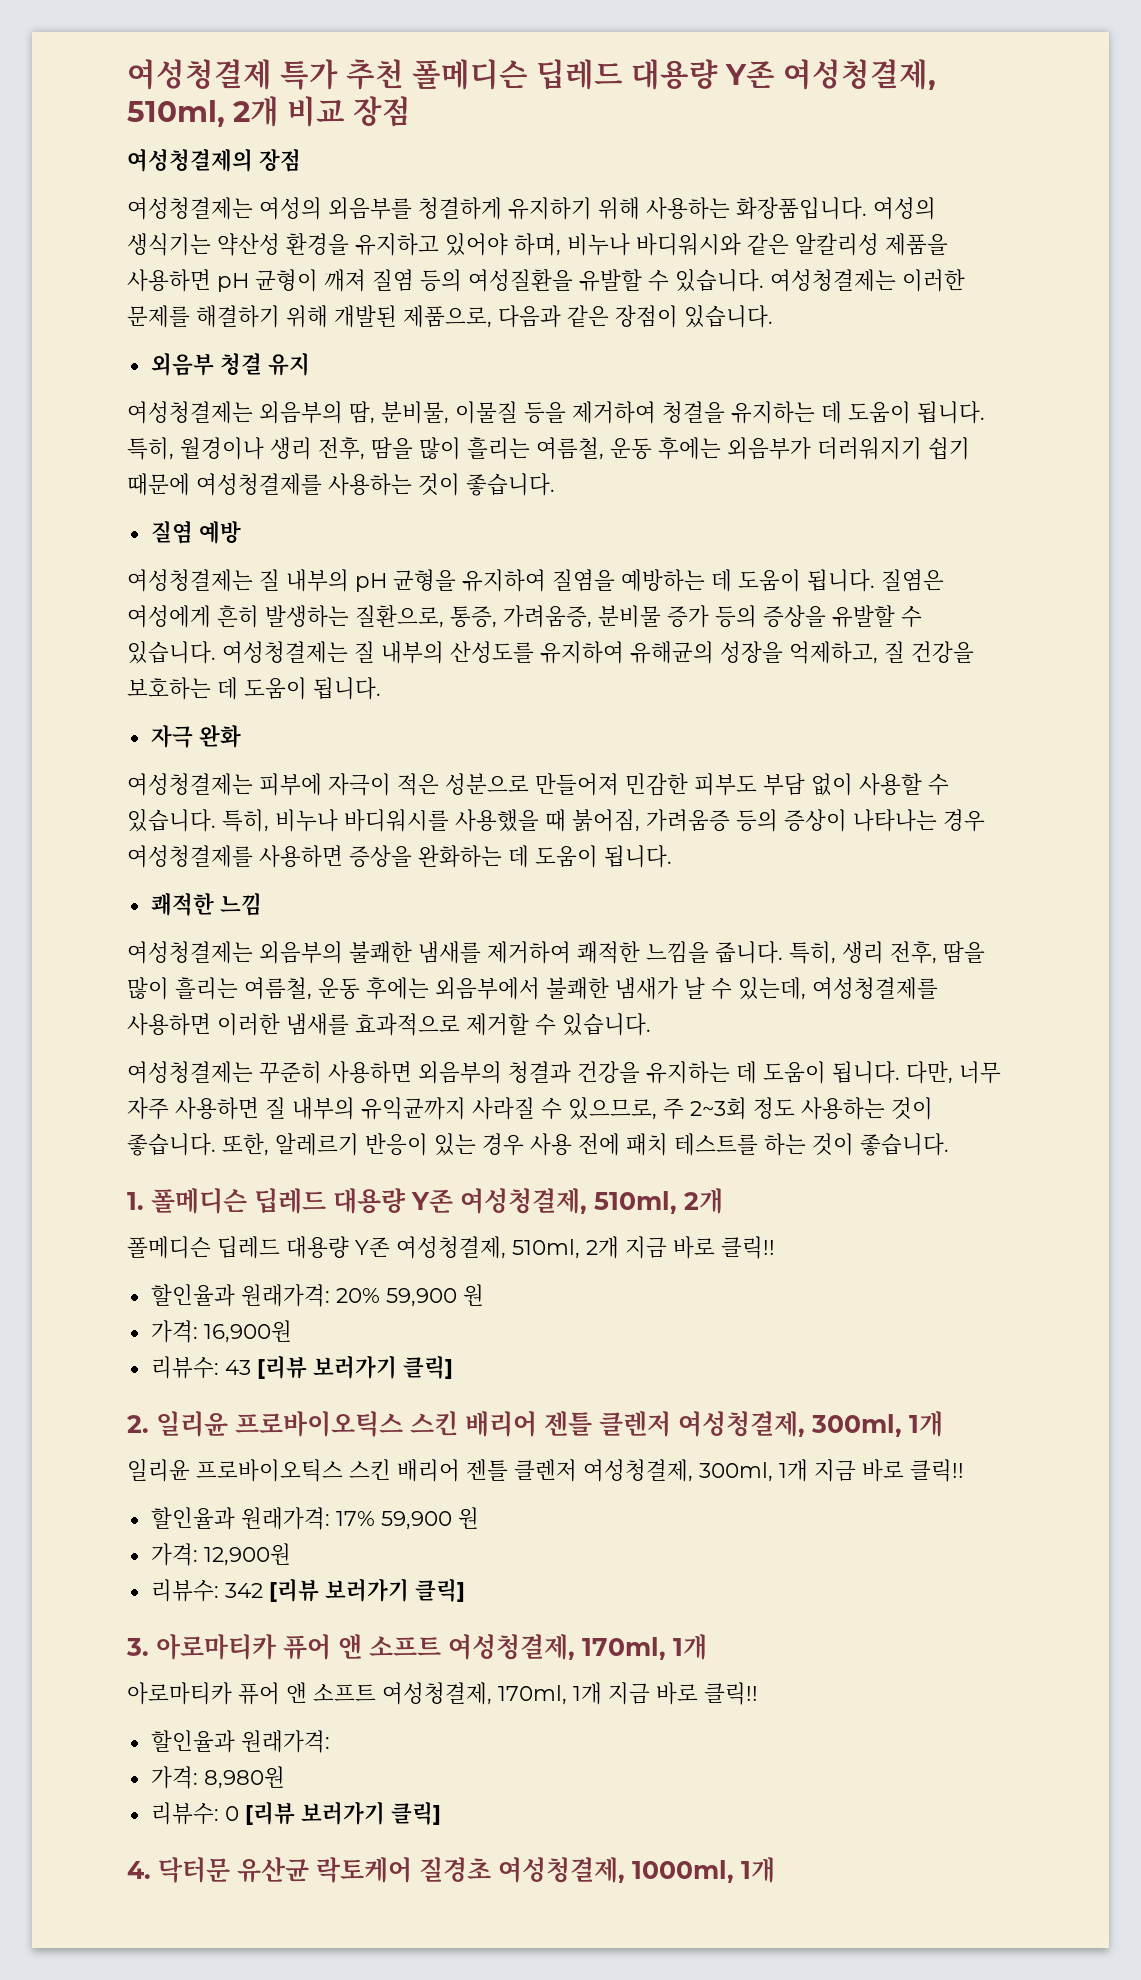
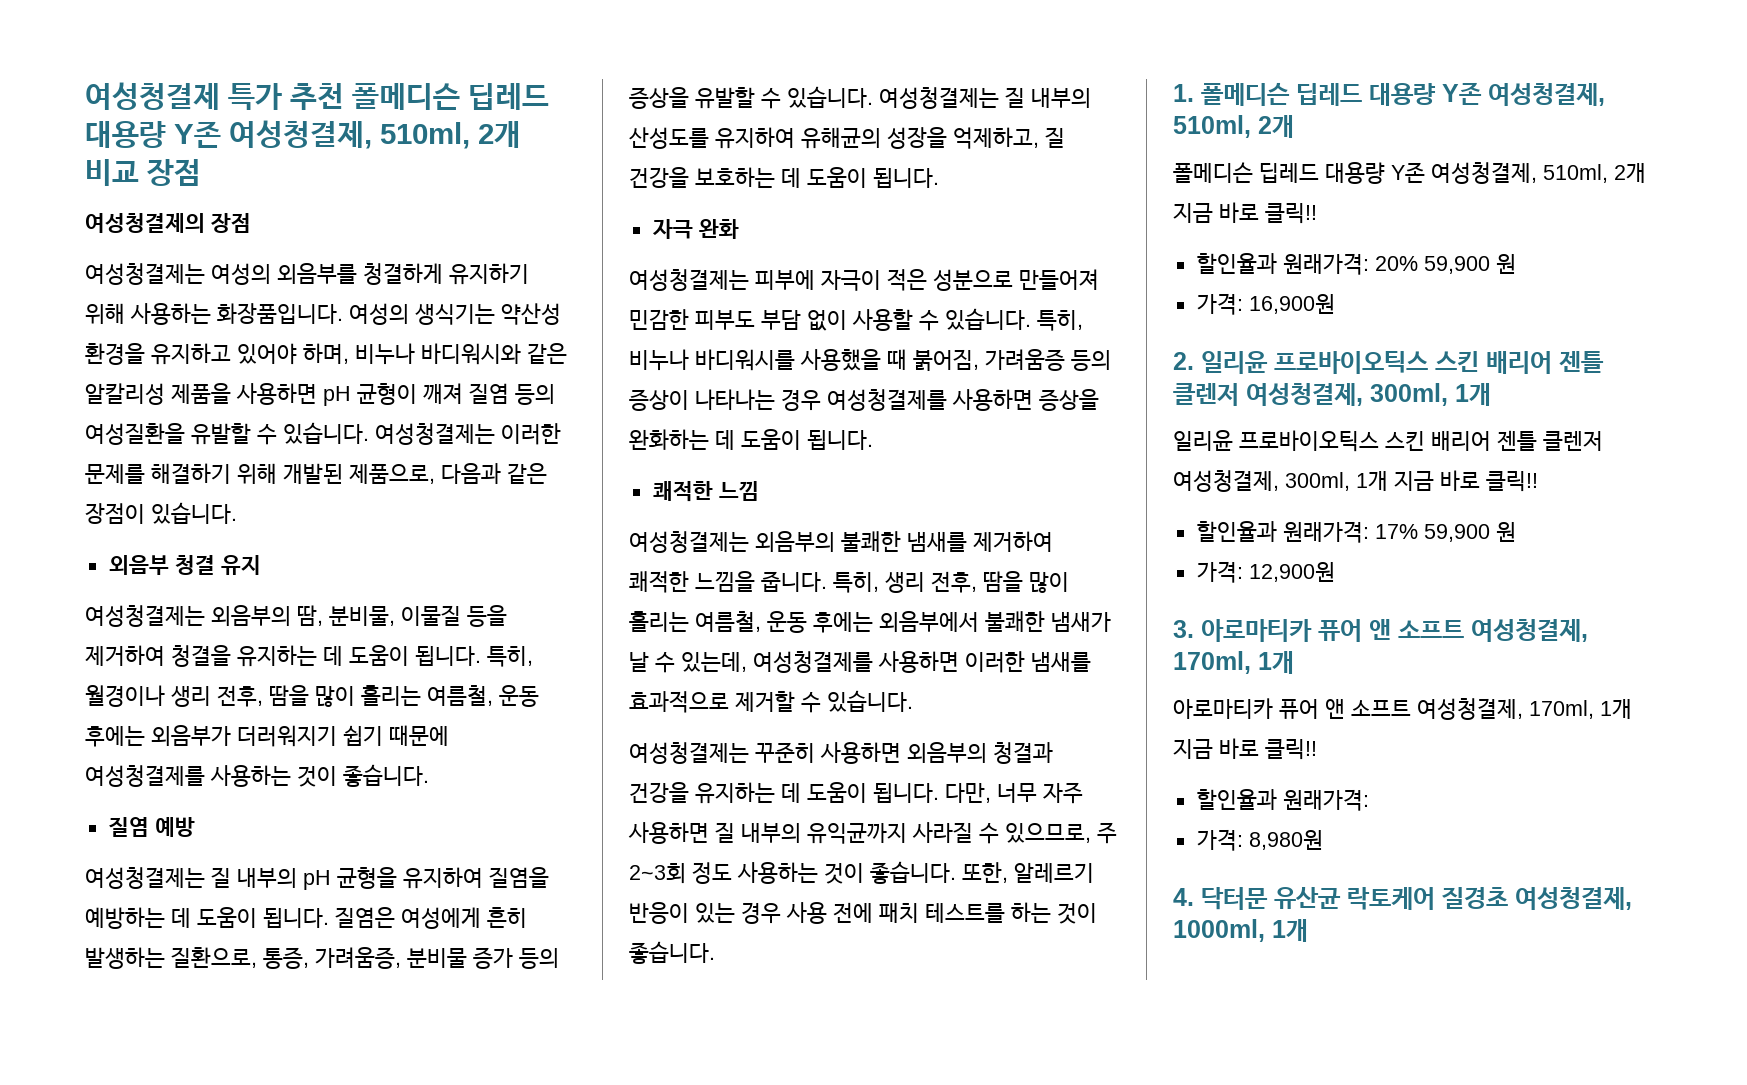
- 리뷰수: 43 [리뷰 보러가기 클릭]
- 리뷰수: 342 [리뷰 보러가기 클릭]
- 리뷰수: 0 [리뷰 보러가기 클릭]

